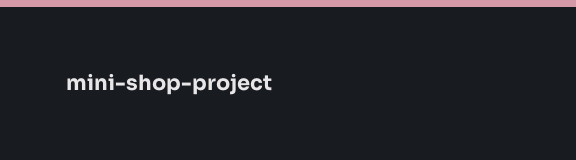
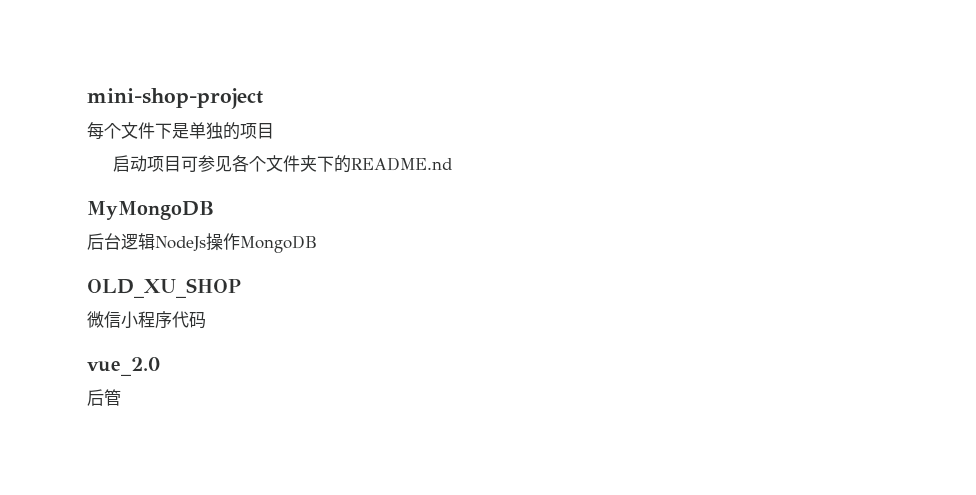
+ 每个文件下是单独的项目
+ 启动项目可参见各个文件夹下的README.nd
+ MyMongoDB
+ 后台逻辑NodeJs操作MongoDB
+ OLD_XU_SHOP
+ 微信小程序代码
+ vue_2.0
+ 后管

